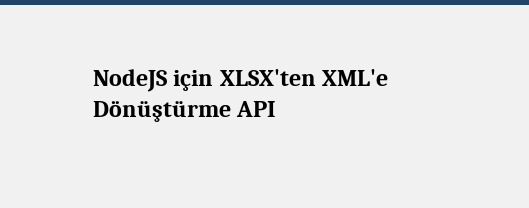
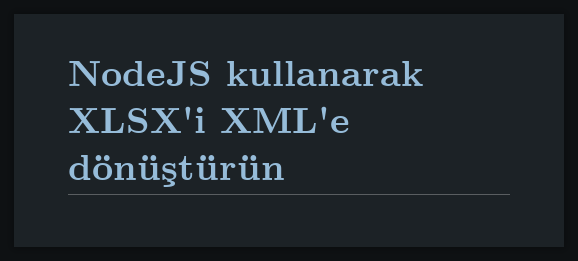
- NodeJS için XLSX'ten XML'e Dönüştürme API
+ NodeJS kullanarak XLSX'i XML'e dönüştürün

